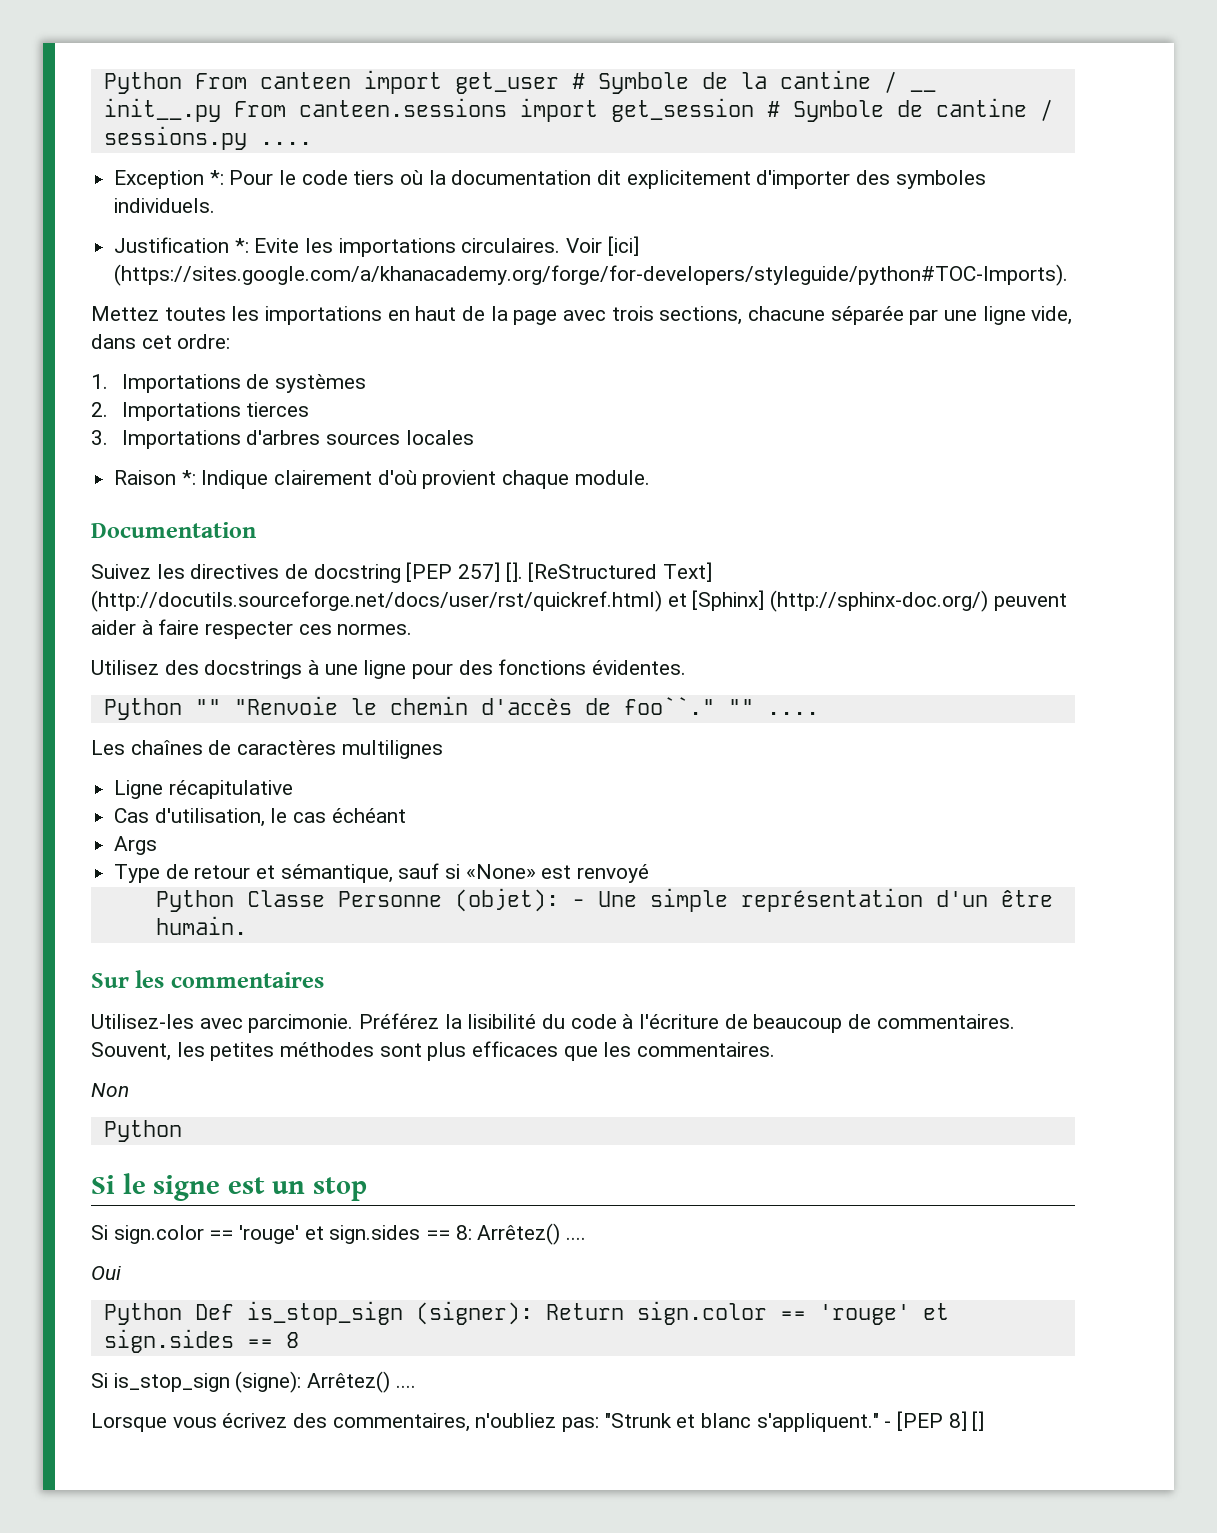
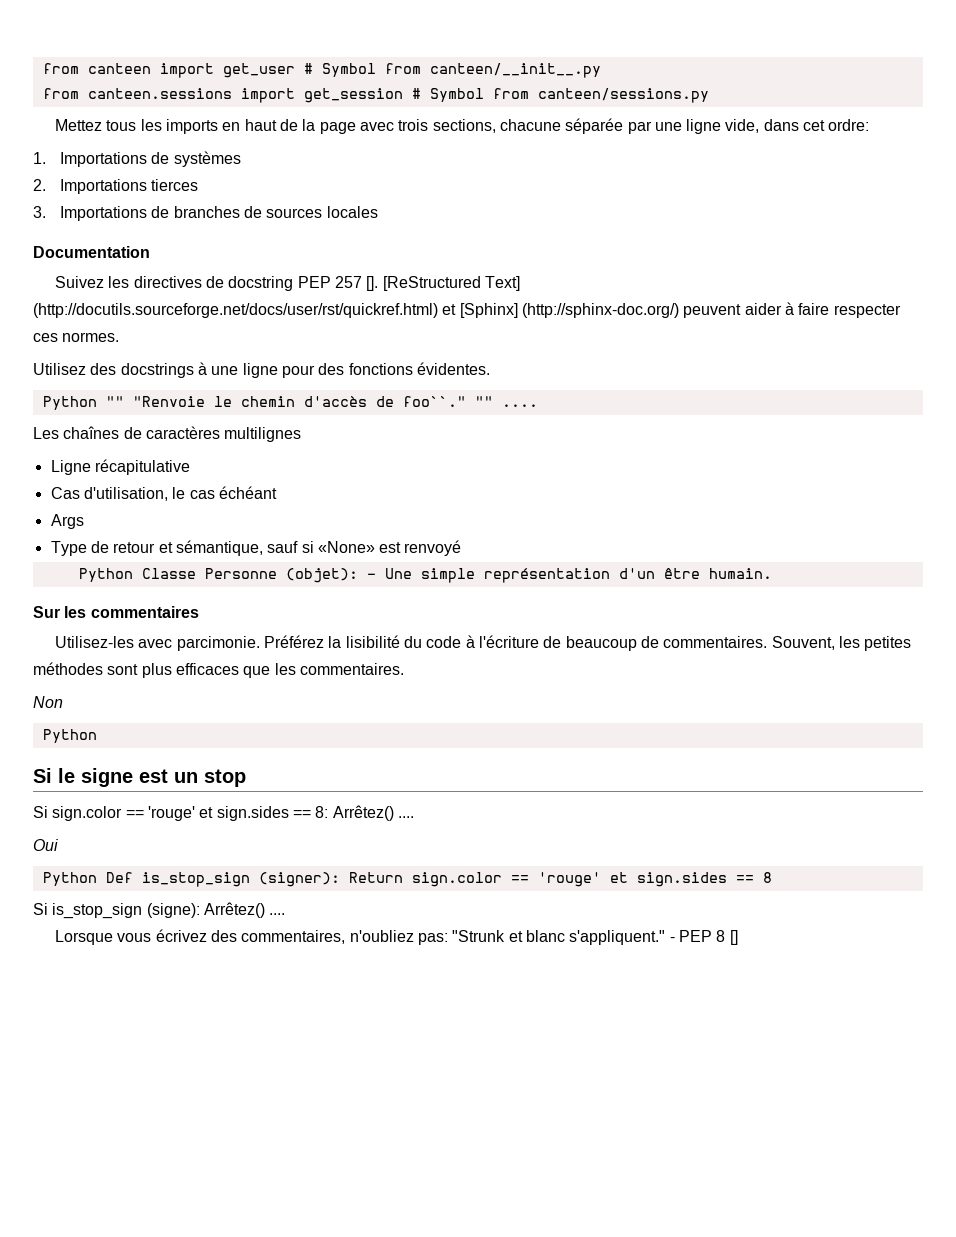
- Python From canteen import get_user # Symbole de la cantine / __ init__.py From canteen.sessions import get_session # Symbole de cantine / sessions.py ....
- Exception *: Pour le code tiers où la documentation dit explicitement d'importer des symboles individuels.
- Justification *: Evite les importations circulaires. Voir [ici] (https://sites.google.com/a/khanacademy.org/forge/for-developers/styleguide/python#TOC-Imports).
- Mettez toutes les importations en haut de la page avec trois sections, chacune séparée par une ligne vide, dans cet ordre:
+ from canteen import get_user # Symbol from canteen/__init__.py
+ from canteen.sessions import get_session # Symbol from canteen/sessions.py
+ Mettez tous les imports en haut de la page avec trois sections, chacune séparée par une ligne vide, dans cet ordre:
- 3. Importations d'arbres sources locales
+ 3. Importations de branches de sources locales
- Raison *: Indique clairement d'où provient chaque module.
- Suivez les directives de docstring [PEP 257] [].
+ Suivez les directives de docstring PEP 257 [].
- - [PEP 8] []
+ - PEP 8 []

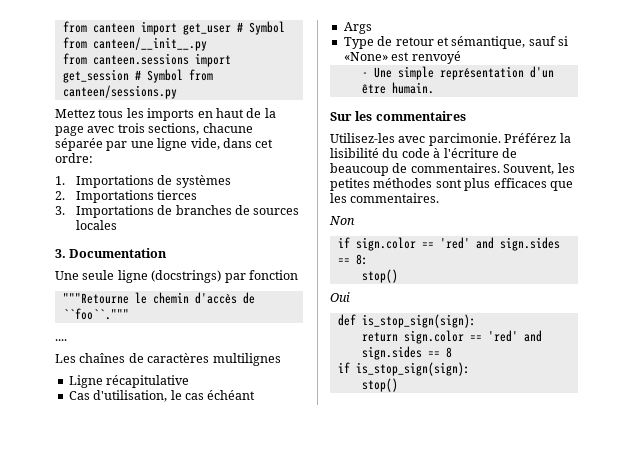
- Documentation
+ 3. Documentation
- Suivez les directives de docstring PEP 257 []. [ReStructured Text] (http://docutils.sourceforge.net/docs/user/rst/quickref.html) et [Sphinx] (http://sphinx-doc.org/) peuvent aider à faire respecter ces normes.
- Utilisez des docstrings à une ligne pour des fonctions évidentes.
- Python "" "Renvoie le chemin d'accès de foo``." "" ....
+ Une seule ligne (docstrings) par fonction
+ """Retourne le chemin d'accès de ``foo``."""
+ ....
- Python Classe Personne (objet): - Une simple représentation d'un être humain.
+ - Une simple représentation d'un être humain.
  Non
- Python
- Si le signe est un stop
- Si sign.color == 'rouge' et sign.sides == 8: Arrêtez() ....
+ if sign.color == 'red' and sign.sides == 8:
+ stop()
- Python Def is_stop_sign (signer): Return sign.color == 'rouge' et sign.sides == 8
- Si is_stop_sign (signe): Arrêtez() ....
- Lorsque vous écrivez des commentaires, n'oubliez pas: "Strunk et blanc s'appliquent." - PEP 8 []
+ def is_stop_sign(sign):
+ return sign.color == 'red' and sign.sides == 8
+ if is_stop_sign(sign):
+ stop()

